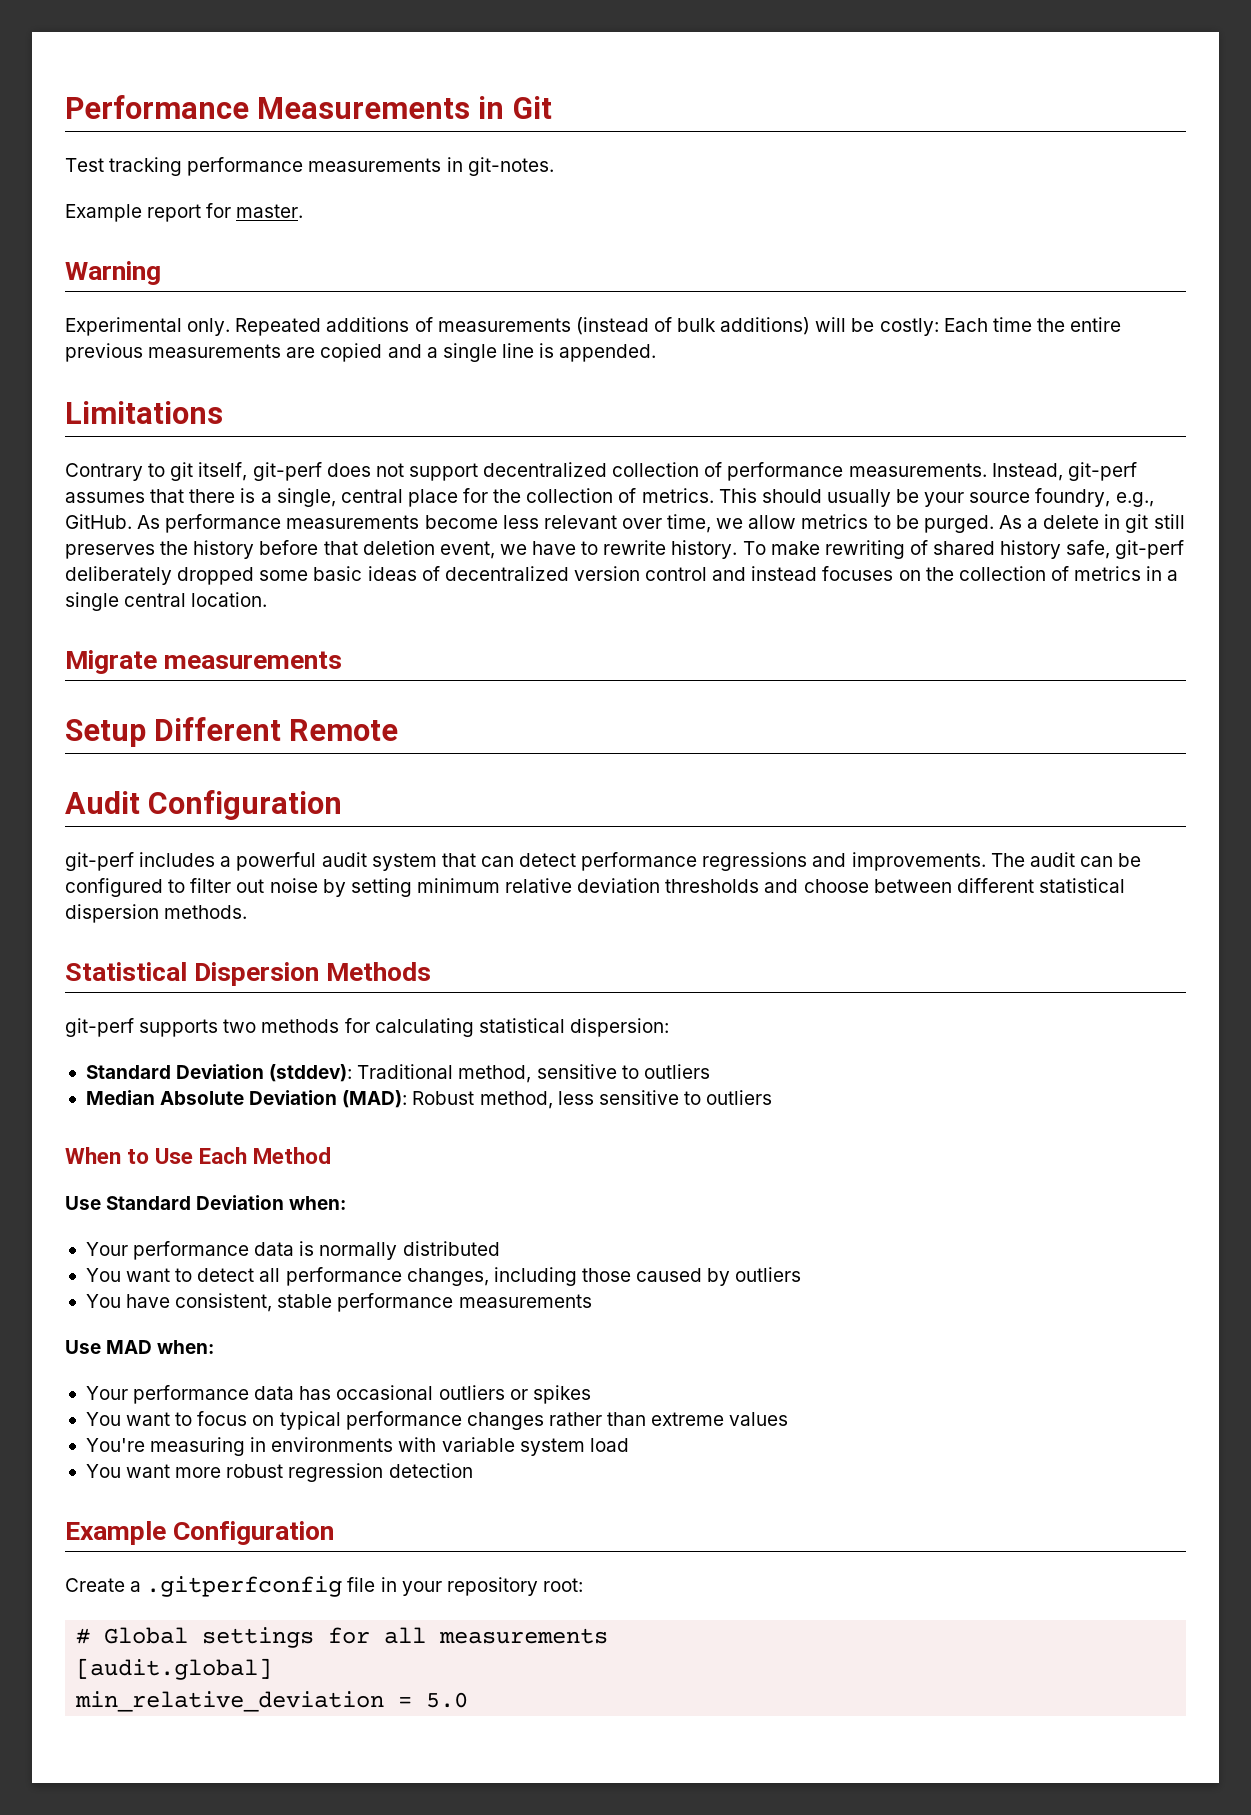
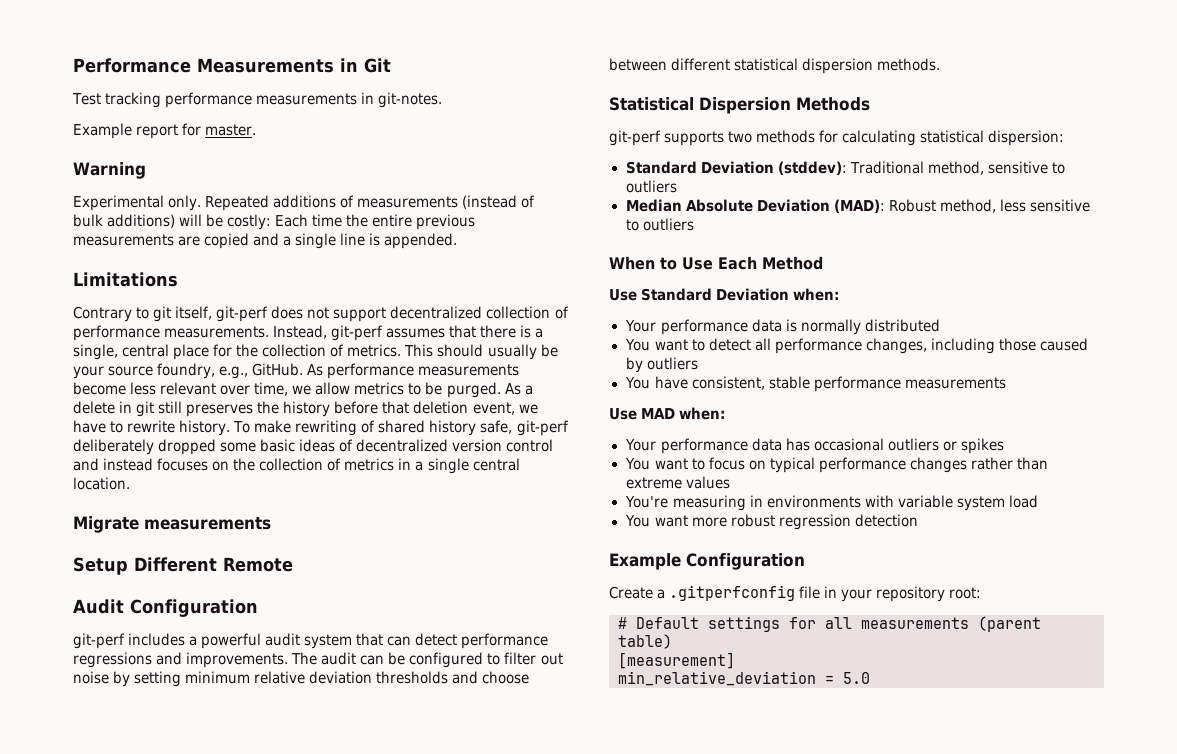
- # Global settings for all measurements
- [audit.global]
+ # Default settings for all measurements (parent table)
+ [measurement]

